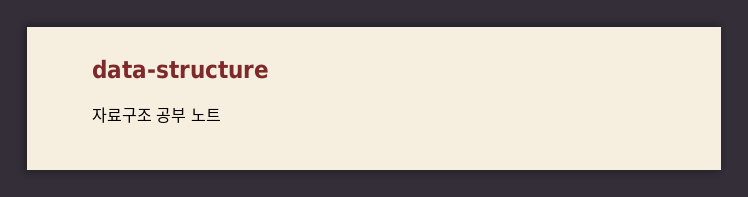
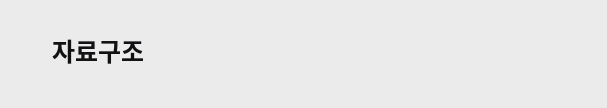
- data-structure
- 자료구조 공부 노트
+ 자료구조

